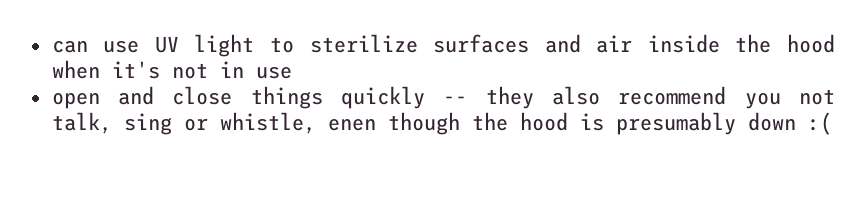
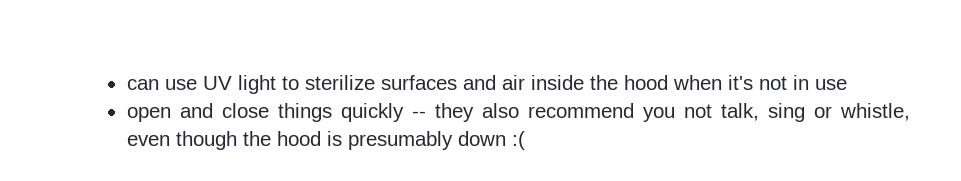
- open and close things quickly -- they also recommend you not talk, sing or whistle, enen though the hood is presumably down :(
+ open and close things quickly -- they also recommend you not talk, sing or whistle, even though the hood is presumably down :(

